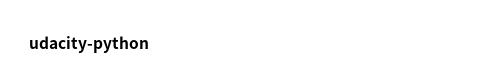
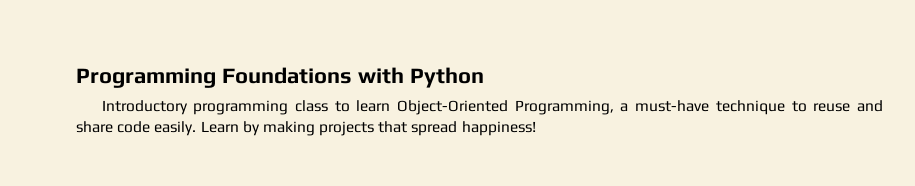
- udacity-python
+ Programming Foundations with Python
+ Introductory programming class to learn Object-Oriented Programming, a must-have technique to reuse and share code easily. Learn by making projects that spread happiness!

